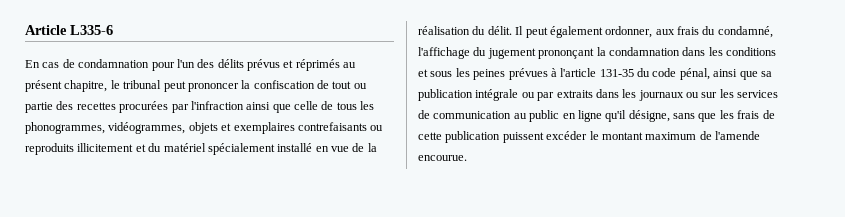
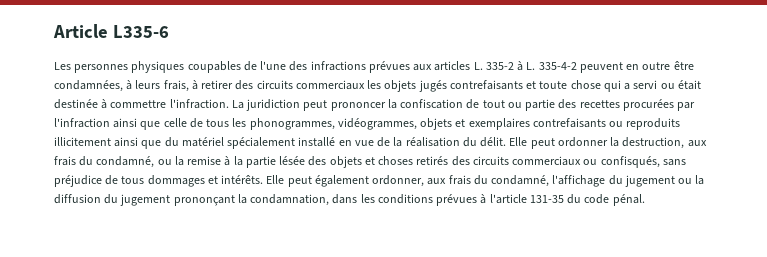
- En cas de condamnation pour l'un des délits prévus et réprimés au présent chapitre, le tribunal peut prononcer la confiscation de tout ou partie des recettes procurées par l'infraction ainsi que celle de tous les phonogrammes, vidéogrammes, objets et exemplaires contrefaisants ou reproduits illicitement et du matériel spécialement installé en vue de la réalisation du délit.
+ Les personnes physiques coupables de l'une des infractions prévues aux articles L. 335-2 à L. 335-4-2 peuvent en outre être condamnées, à leurs frais, à retirer des circuits commerciaux les objets jugés contrefaisants et toute chose qui a servi ou était destinée à commettre l'infraction. La juridiction peut prononcer la confiscation de tout ou partie des recettes procurées par l'infraction ainsi que celle de tous les phonogrammes, vidéogrammes, objets et exemplaires contrefaisants ou reproduits illicitement ainsi que du matériel spécialement installé en vue de la réalisation du délit.
- Il peut également ordonner, aux frais du condamné, l'affichage du jugement prononçant la condamnation dans les conditions et sous les peines prévues à l'article 131-35 du code pénal, ainsi que sa publication intégrale ou par extraits dans les journaux ou sur les services de communication au public en ligne qu'il désigne, sans que les frais de cette publication puissent excéder le montant maximum de l'amende encourue.
+ Elle peut ordonner la destruction, aux frais du condamné, ou la remise à la partie lésée des objets et choses retirés des circuits commerciaux ou confisqués, sans préjudice de tous dommages et intérêts. Elle peut également ordonner, aux frais du condamné, l'affichage du jugement ou la diffusion du jugement prononçant la condamnation, dans les conditions prévues à l'article 131-35 du code pénal.

